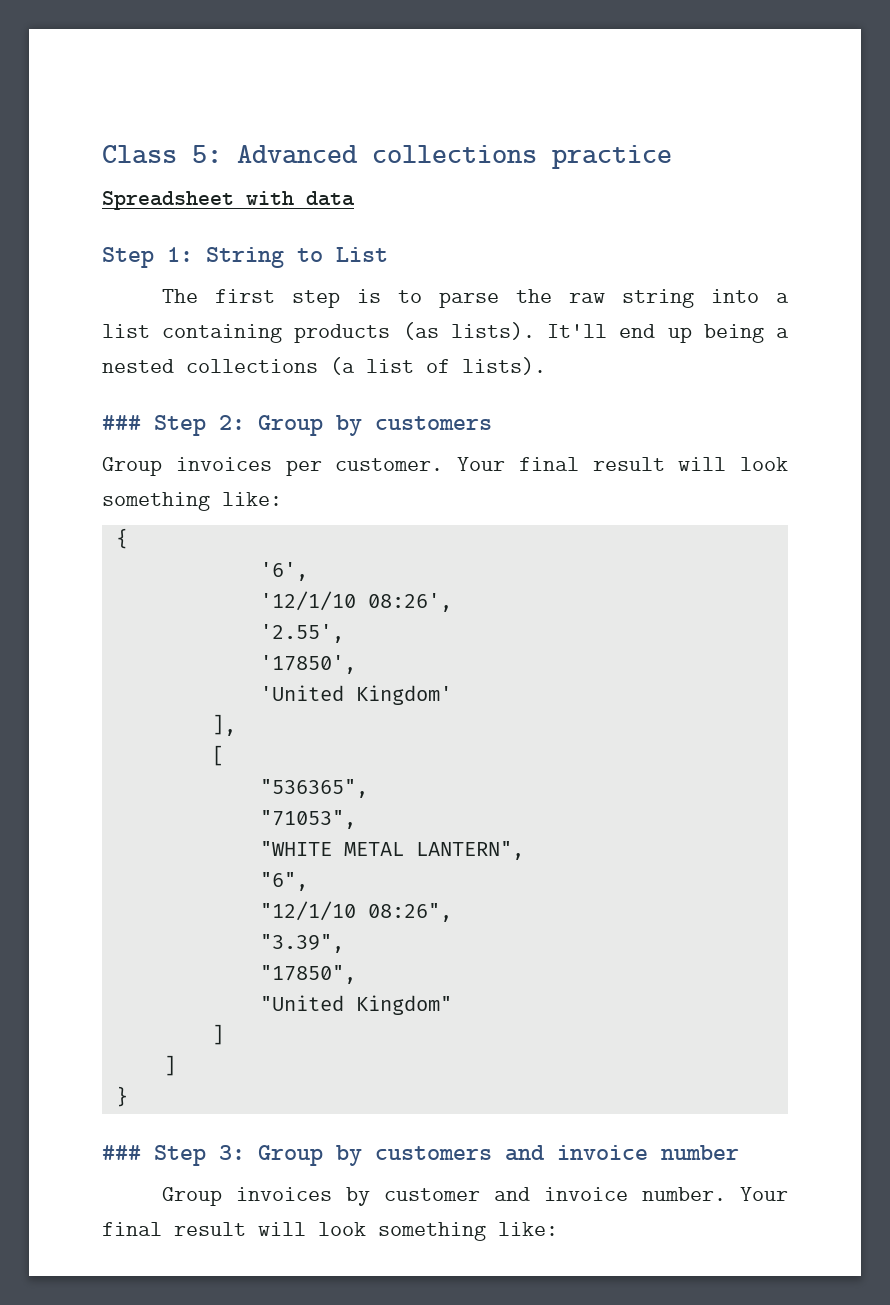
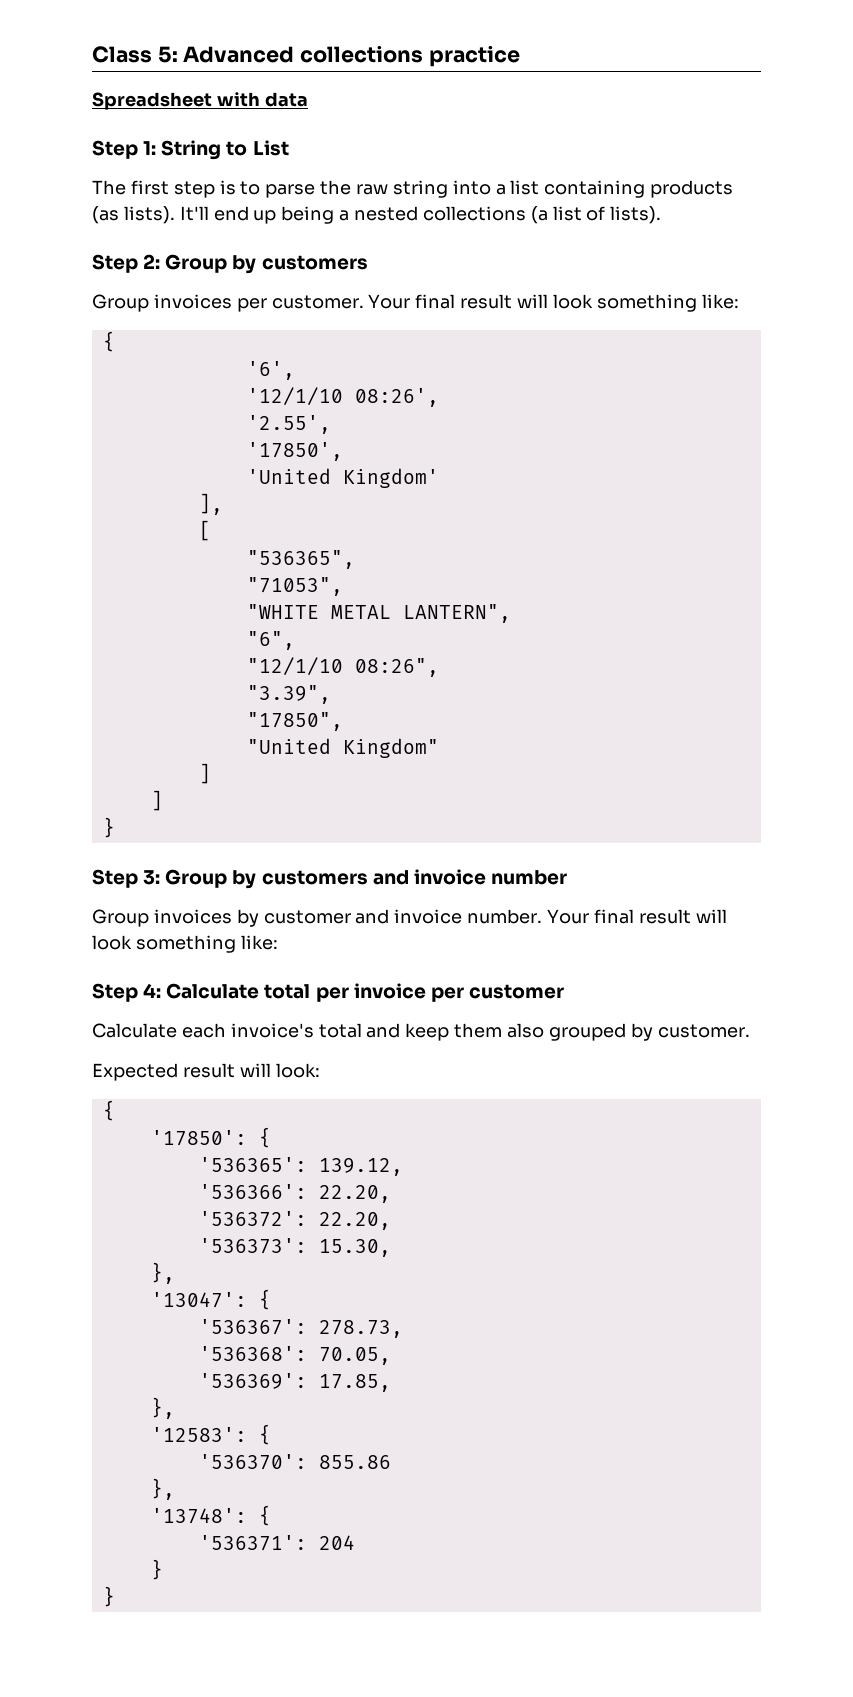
- ### Step 2: Group by customers
+ Step 2: Group by customers
- ### Step 3: Group by customers and invoice number
+ Step 3: Group by customers and invoice number
+ Step 4: Calculate total per invoice per customer
+ Calculate each invoice's total and keep them also grouped by customer.
+ Expected result will look:
+ {
+ '17850': {
+ '536365': 139.12,
+ '536366': 22.20,
+ '536372': 22.20,
+ '536373': 15.30,
+ },
+ '13047': {
+ '536367': 278.73,
+ '536368': 70.05,
+ '536369': 17.85,
+ },
+ '12583': {
+ '536370': 855.86
+ },
+ '13748': {
+ '536371': 204
+ }
+ }

